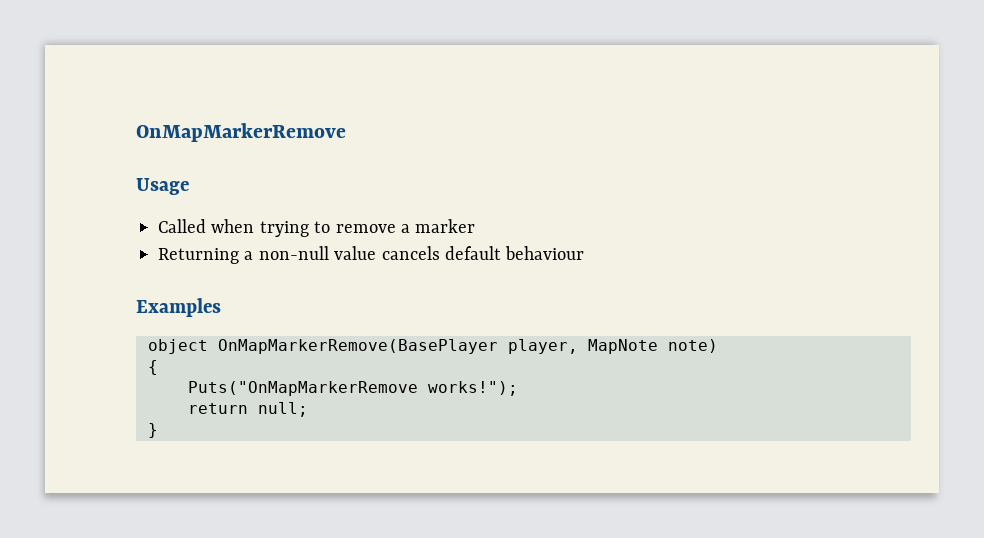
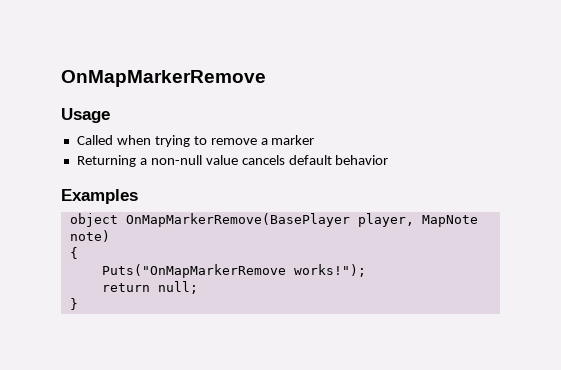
- Returning a non-null value cancels default behaviour
+ Returning a non-null value cancels default behavior

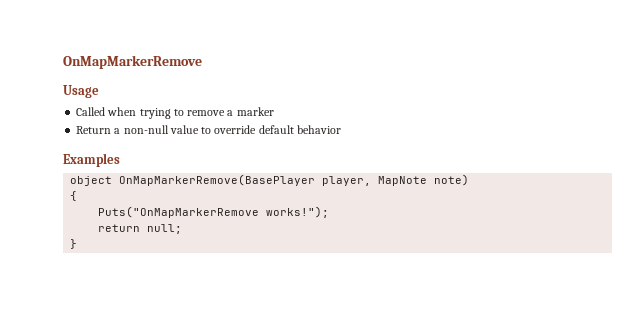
- Returning a non-null value cancels default behavior
+ Return a non-null value to override default behavior

